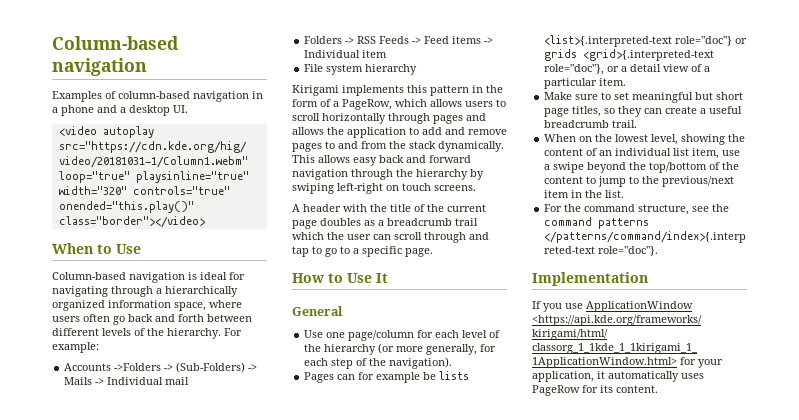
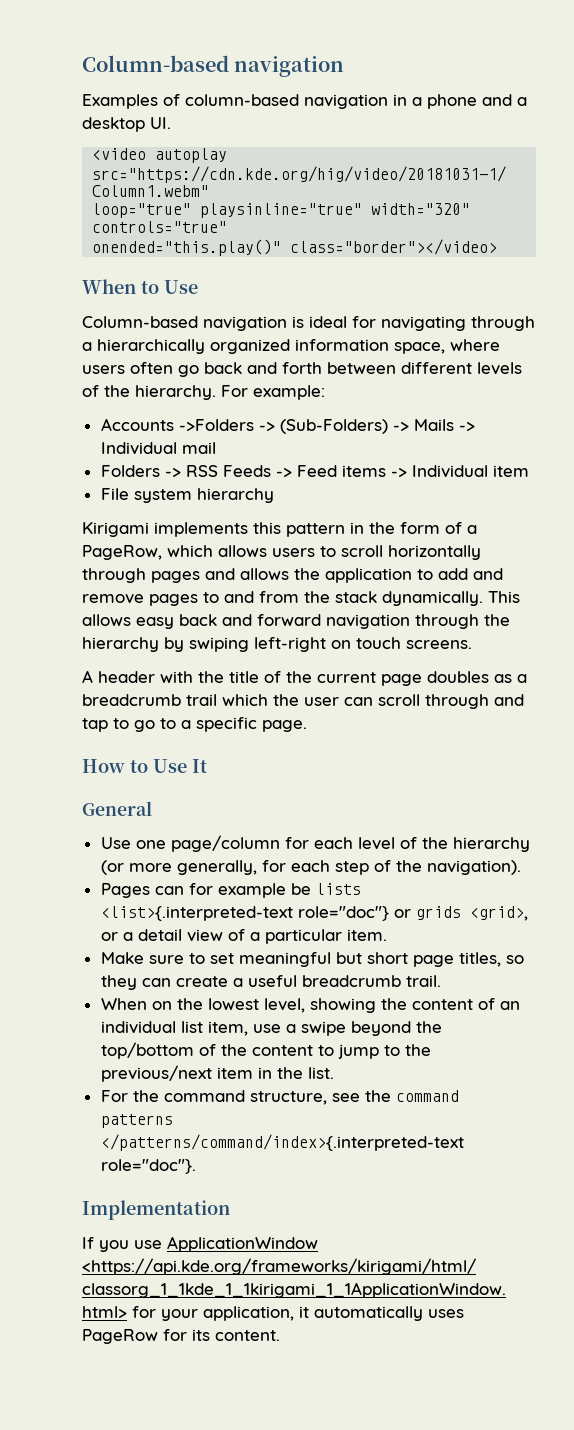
- Pages can for example be lists <list>{.interpreted-text role="doc"} or grids <grid>{.interpreted-text role="doc"}, or a detail view of a particular item.
+ Pages can for example be lists <list>{.interpreted-text role="doc"} or grids <grid>, or a detail view of a particular item.

